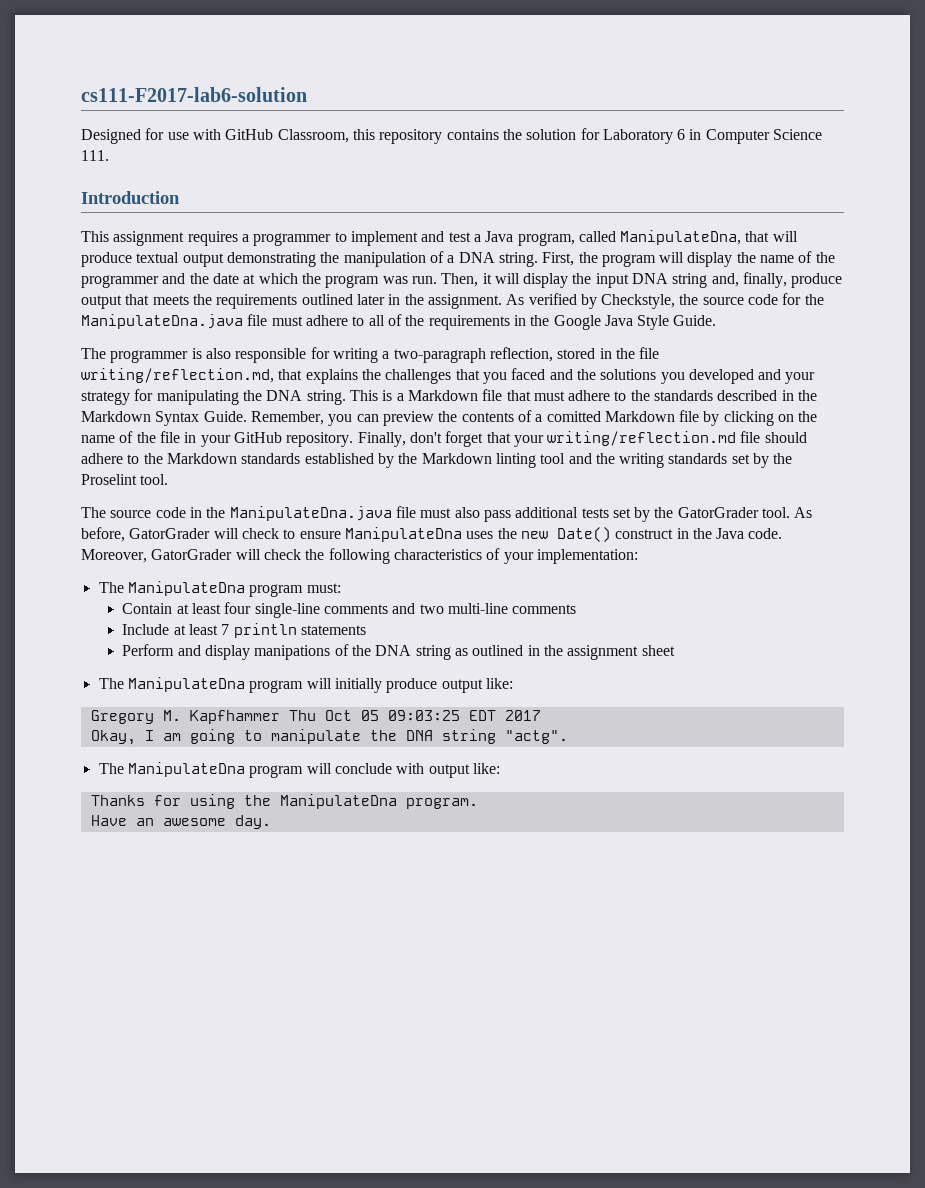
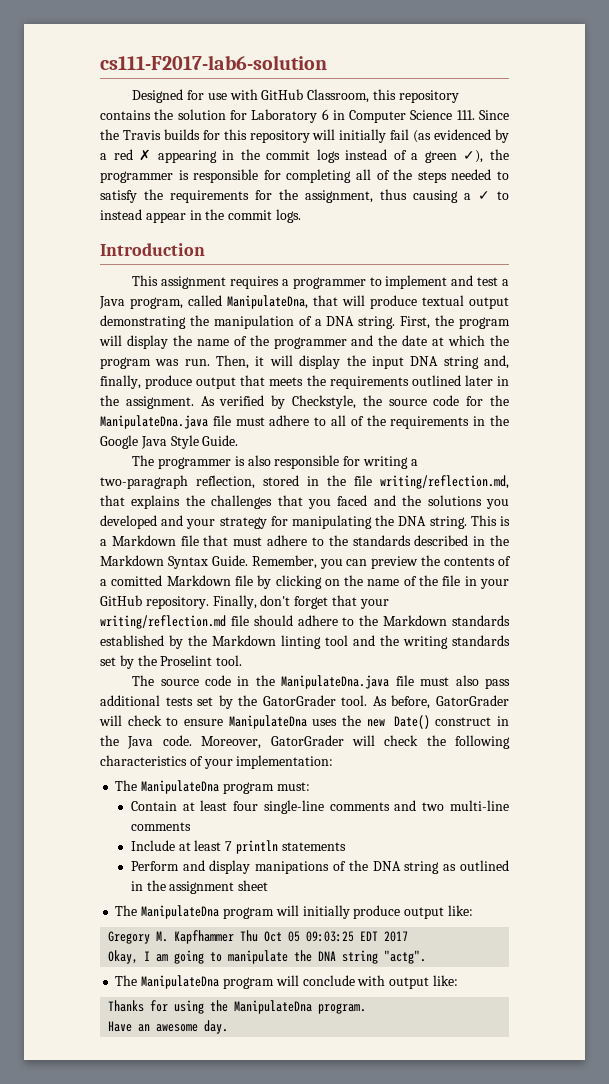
- Designed for use with GitHub Classroom, this repository contains the solution for Laboratory 6 in Computer Science 111.
+ Designed for use with GitHub Classroom, this repository contains the solution for Laboratory 6 in Computer Science 111. Since the Travis builds for this repository will initially fail (as evidenced by a red ✗ appearing in the commit logs instead of a green ✓), the programmer is responsible for completing all of the steps needed to satisfy the requirements for the assignment, thus causing a ✓ to instead appear in the commit logs.

